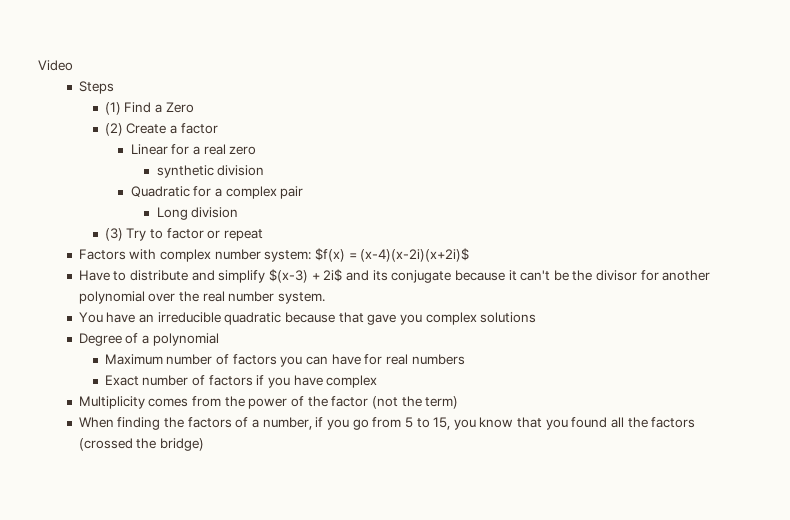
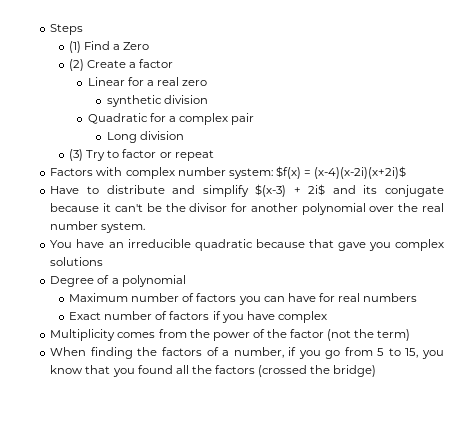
- Video

